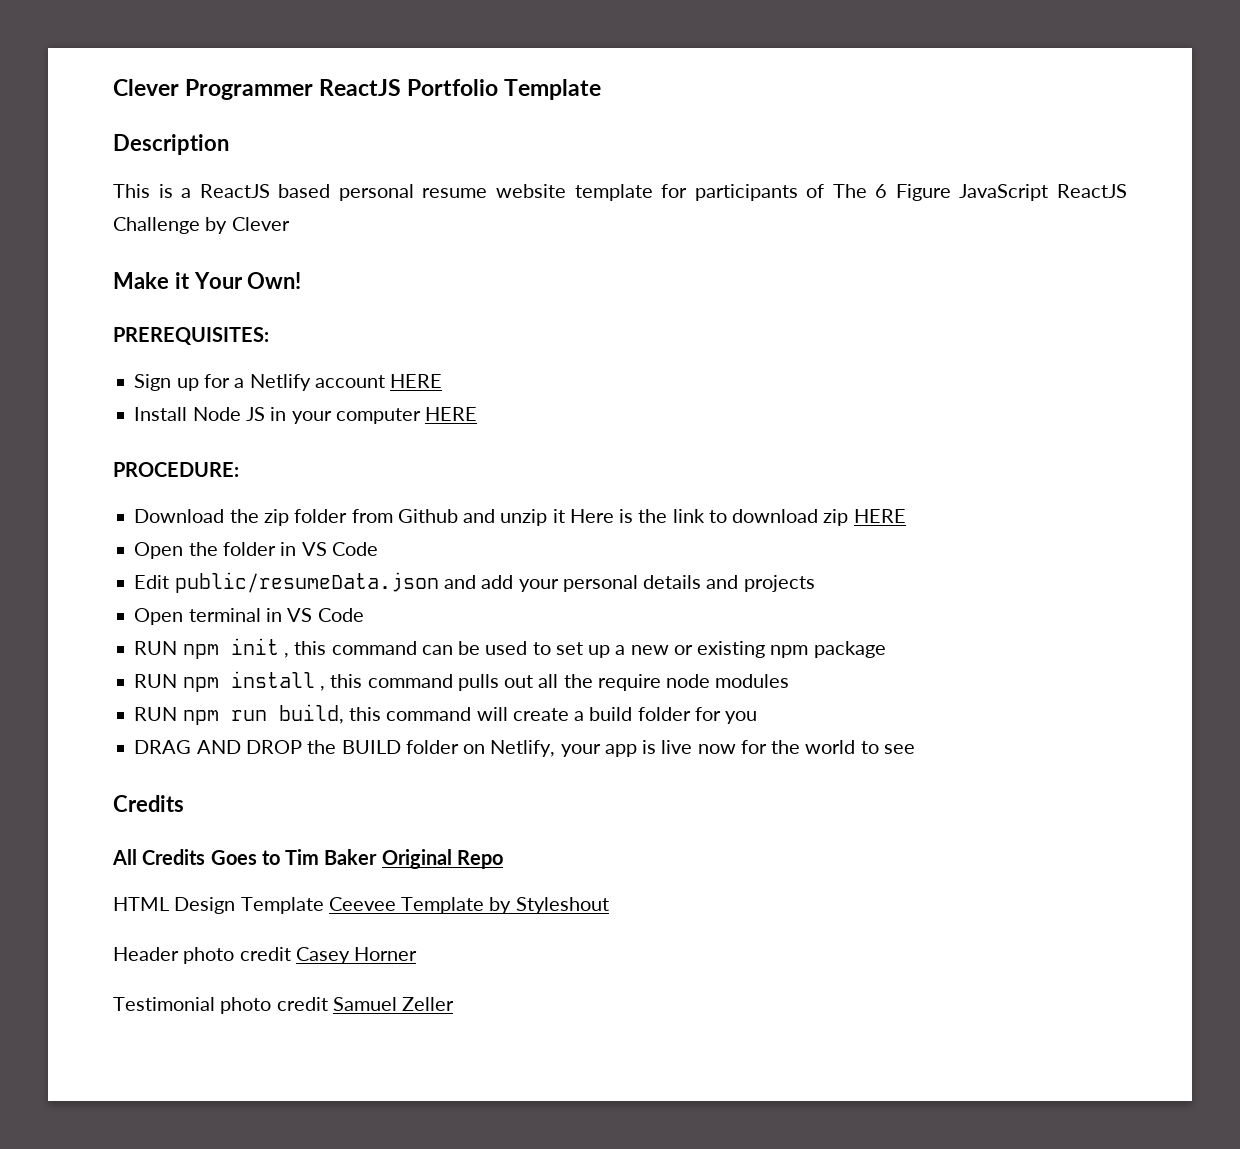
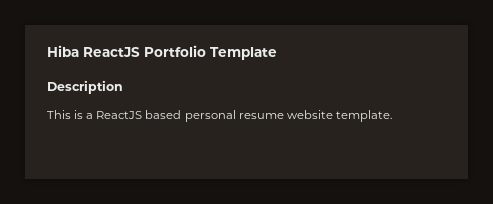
- Clever Programmer ReactJS Portfolio Template
+ Hiba ReactJS Portfolio Template
- This is a ReactJS based personal resume website template for participants of The 6 Figure JavaScript ReactJS Challenge by Clever
- Make it Your Own!
- PREREQUISITES:
- Sign up for a Netlify account HERE
- Install Node JS in your computer HERE
- PROCEDURE:
- Download the zip folder from Github and unzip it Here is the link to download zip HERE
- Open the folder in VS Code
- Edit public/resumeData.json and add your personal details and projects
- Open terminal in VS Code
- RUN npm init , this command can be used to set up a new or existing npm package
- RUN npm install , this command pulls out all the require node modules
- RUN npm run build, this command will create a build folder for you
- DRAG AND DROP the BUILD folder on Netlify, your app is live now for the world to see
- Credits
- All Credits Goes to Tim Baker Original Repo
- HTML Design Template Ceevee Template by Styleshout
- Header photo credit Casey Horner
- Testimonial photo credit Samuel Zeller
+ This is a ReactJS based personal resume website template.

